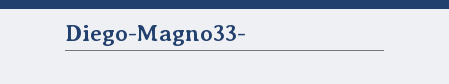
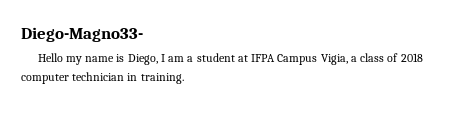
+ Hello my name is Diego, I am a student at IFPA Campus Vigia, a class of 2018 computer technician in training.

